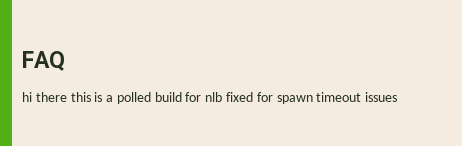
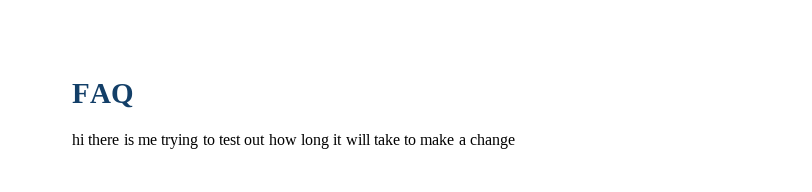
- hi there this is a polled build for nlb fixed for spawn timeout issues
+ hi there is me trying to test out how long it will take to make a change

